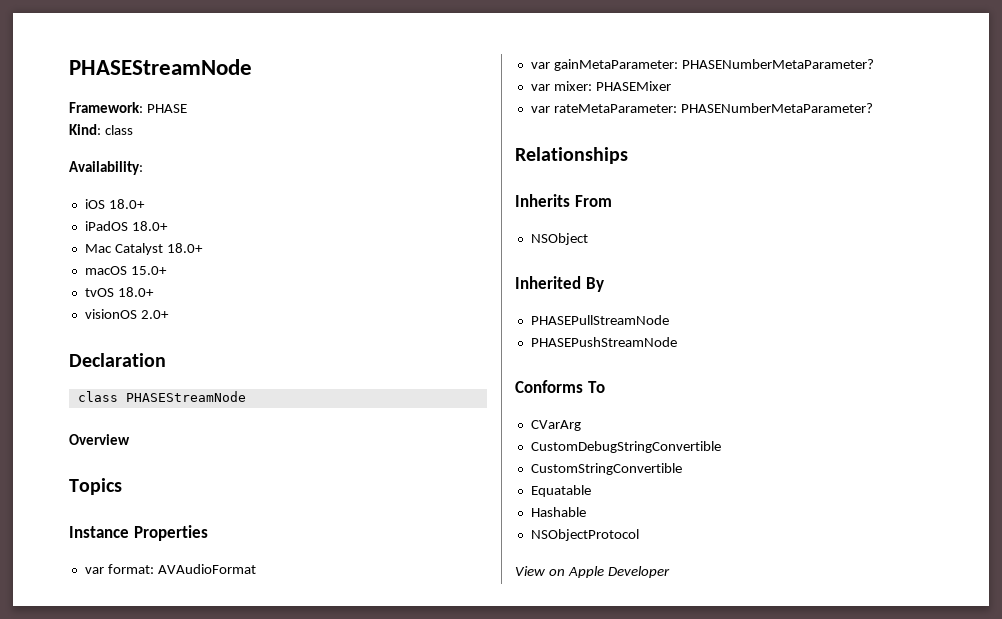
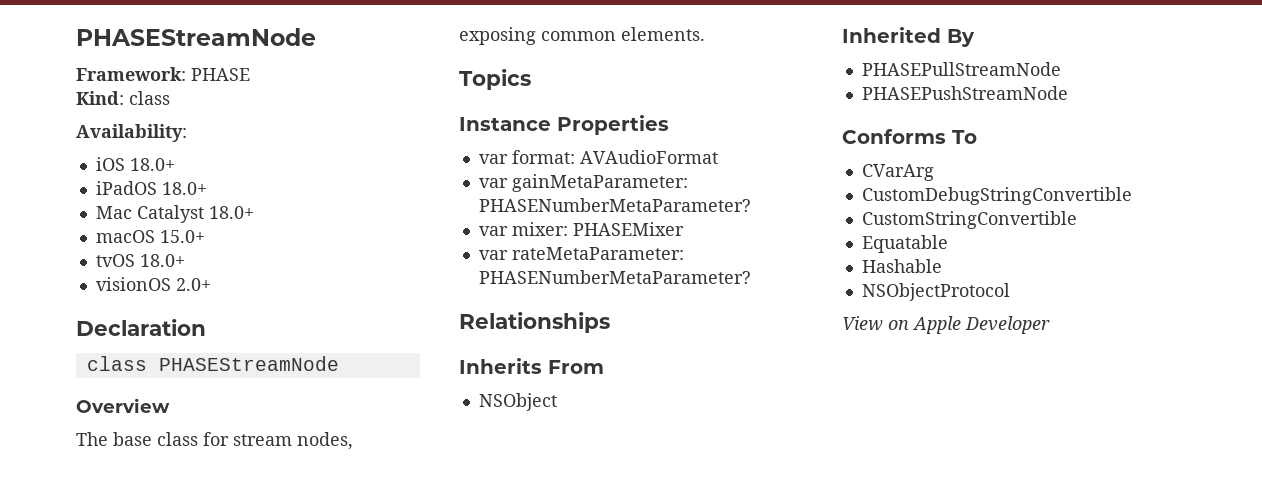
+ The base class for stream nodes, exposing common elements.

